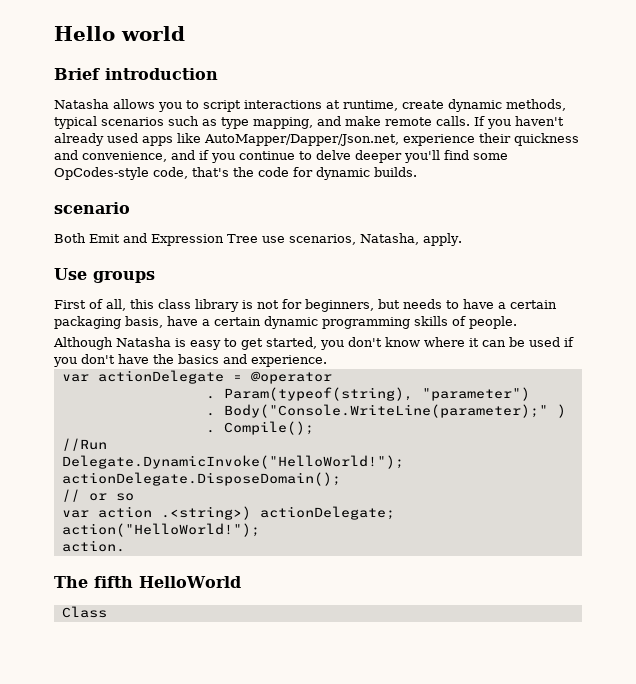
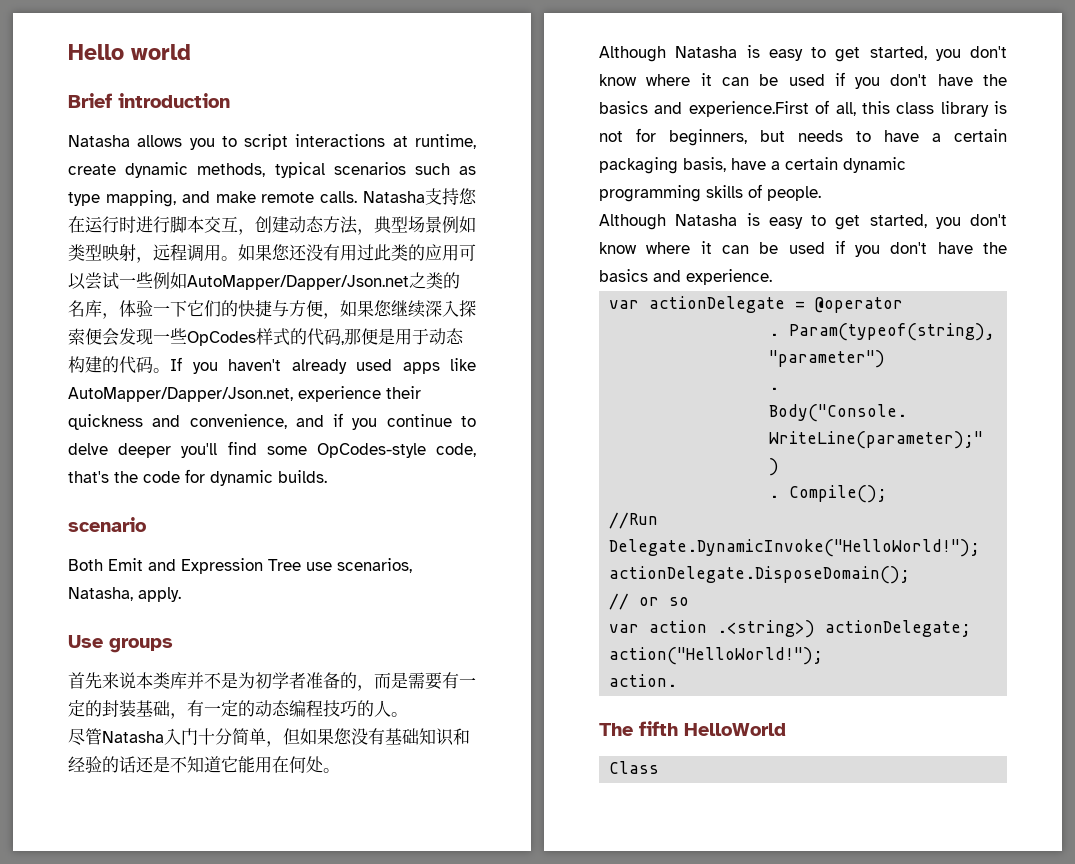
+ Natasha支持您在运行时进行脚本交互，创建动态方法，典型场景例如类型映射，远程调用。如果您还没有用过此类的应用可以尝试一些例如AutoMapper/Dapper/Json.net之类的名库，体验一下它们的快捷与方便，如果您继续深入探索便会发现一些OpCodes样式的代码,那便是用于动态构建的代码。
- First of all, this class library is not for beginners, but needs to have a certain packaging basis, have a certain dynamic programming skills of people.
+ 首先来说本类库并不是为初学者准备的，而是需要有一定的封装基础，有一定的动态编程技巧的人。
+ 尽管Natasha入门十分简单，但如果您没有基础知识和经验的话还是不知道它能用在何处。
+ Although Natasha is easy to get started, you don't know where it can be used if you don't have the basics and experience.First of all, this class library is not for beginners, but needs to have a certain packaging basis, have a certain dynamic programming skills of people.

